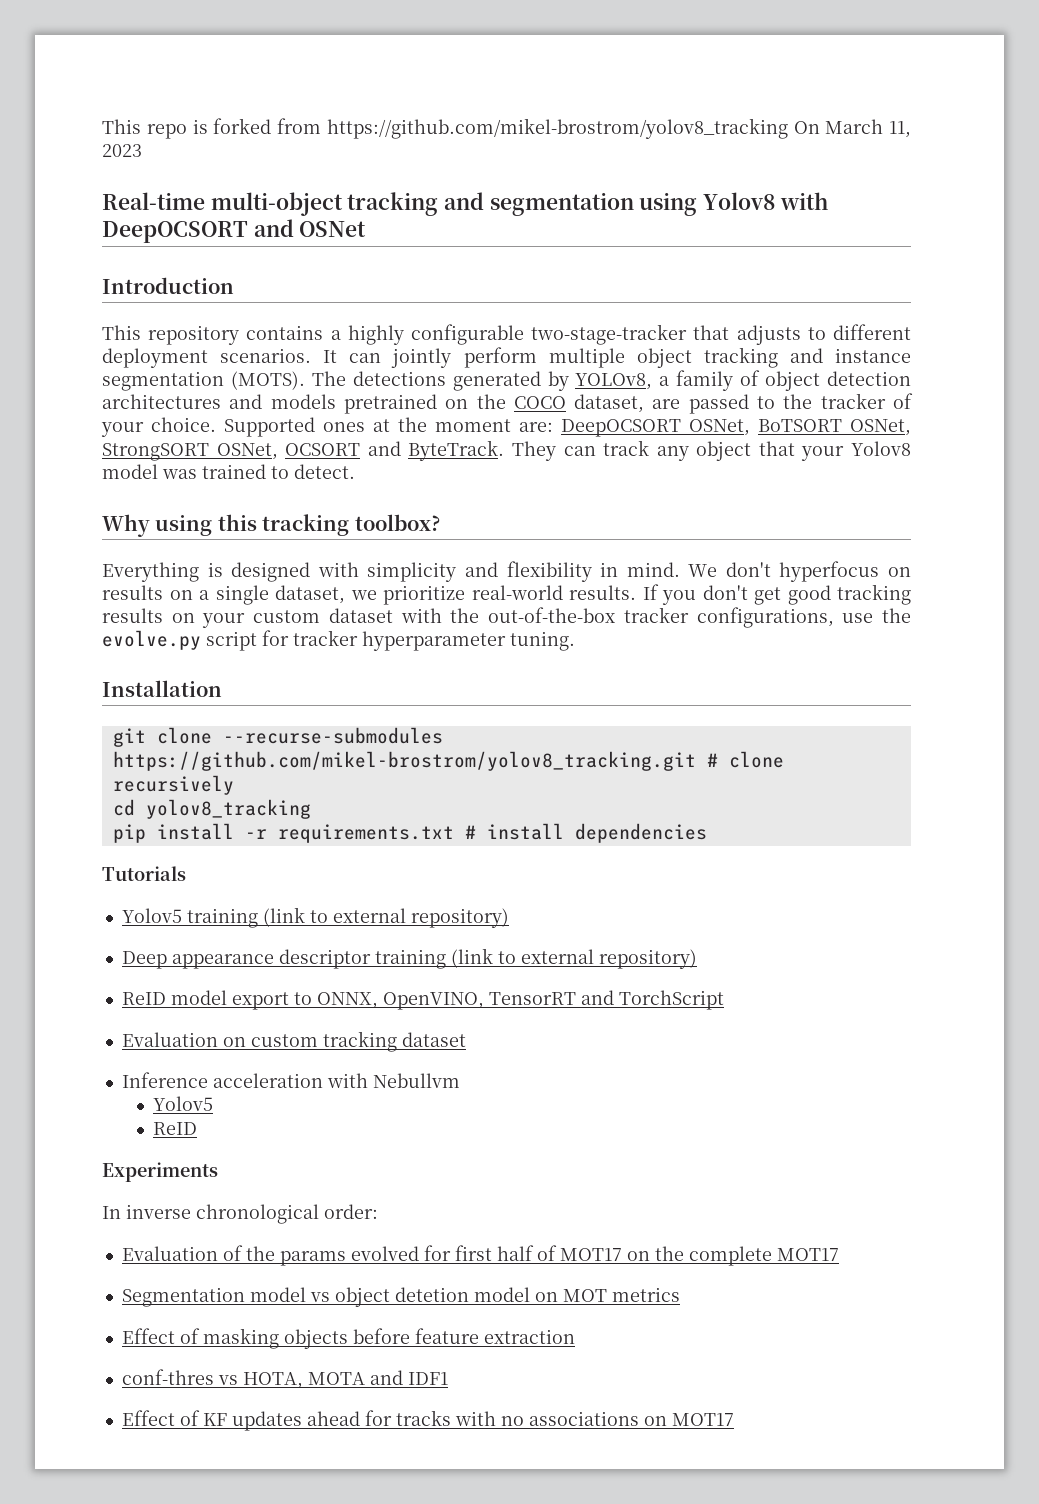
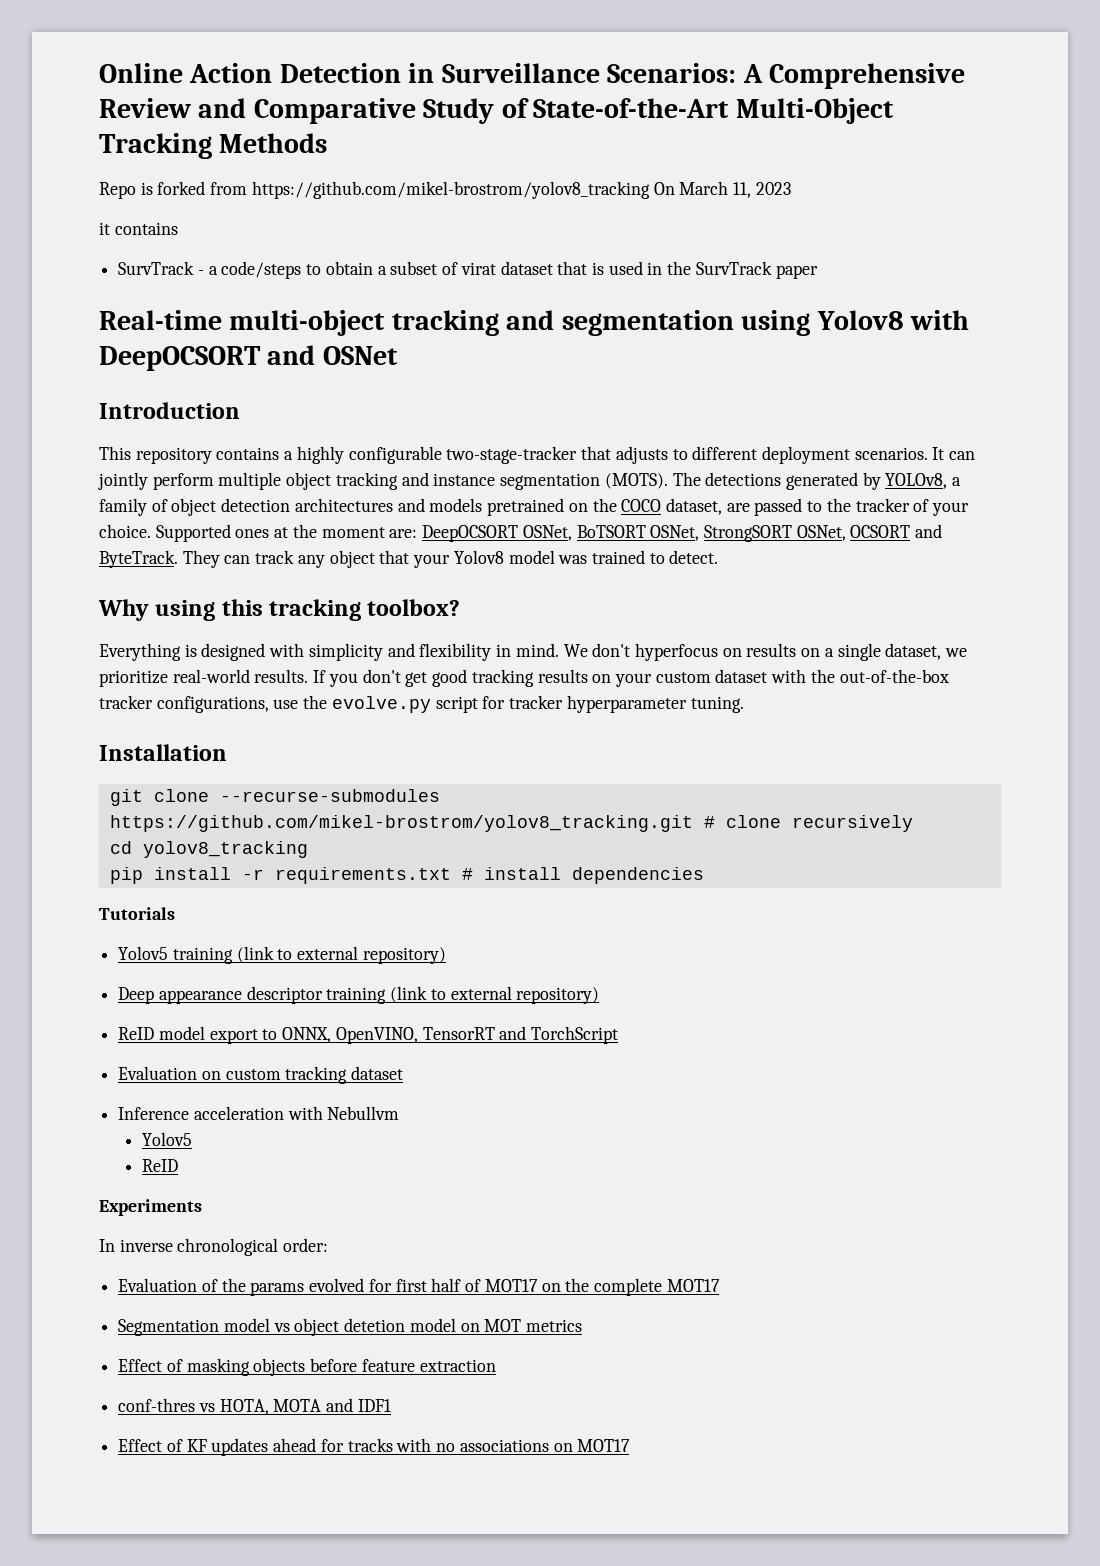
- This repo is forked from https://github.com/mikel-brostrom/yolov8_tracking On March 11, 2023
+ Online Action Detection in Surveillance Scenarios: A Comprehensive Review and Comparative Study of State-of-the-Art Multi-Object Tracking Methods
+ Repo is forked from https://github.com/mikel-brostrom/yolov8_tracking On March 11, 2023
+ it contains
+ SurvTrack - a code/steps to obtain a subset of virat dataset that is used in the SurvTrack paper

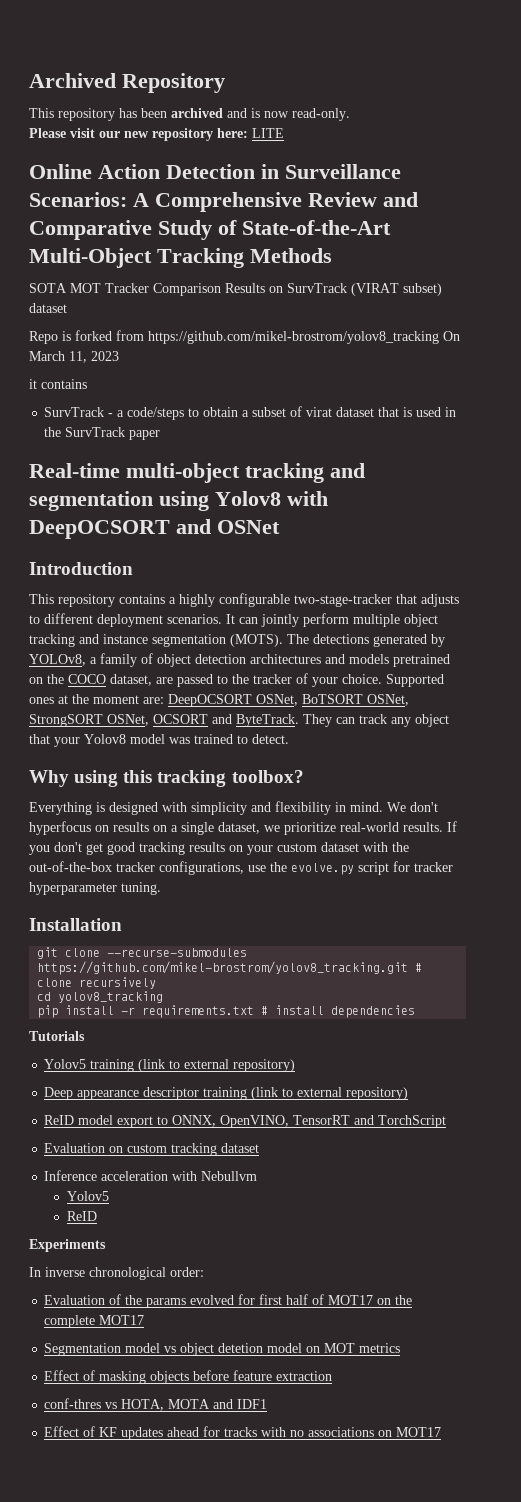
+ Archived Repository
+ This repository has been archived and is now read-only.
+ Please visit our new repository here: LITE
+ SOTA MOT Tracker Comparison Results on SurvTrack (VIRAT subset) dataset

